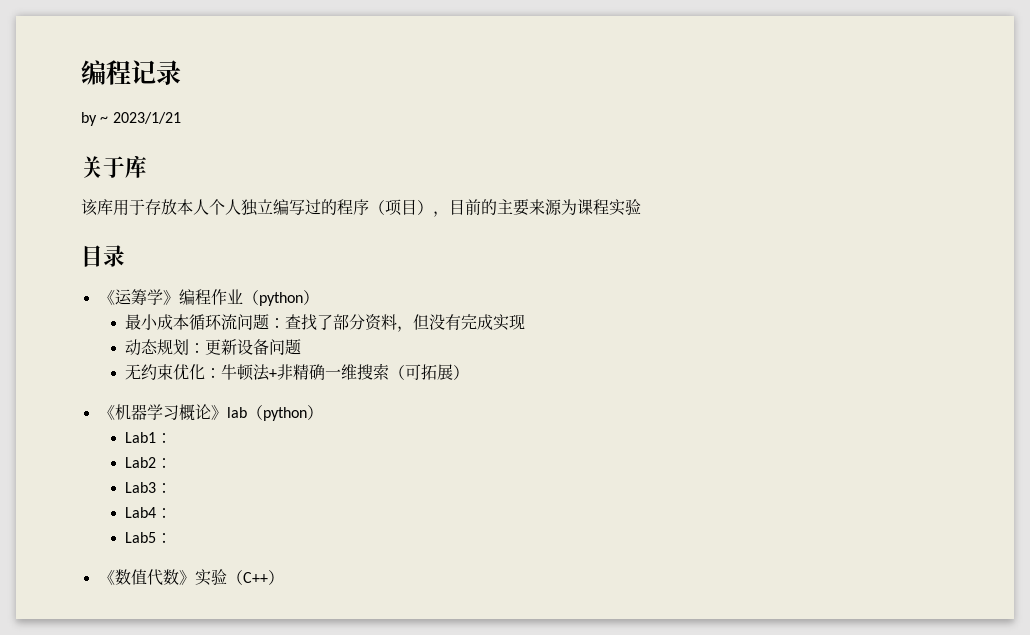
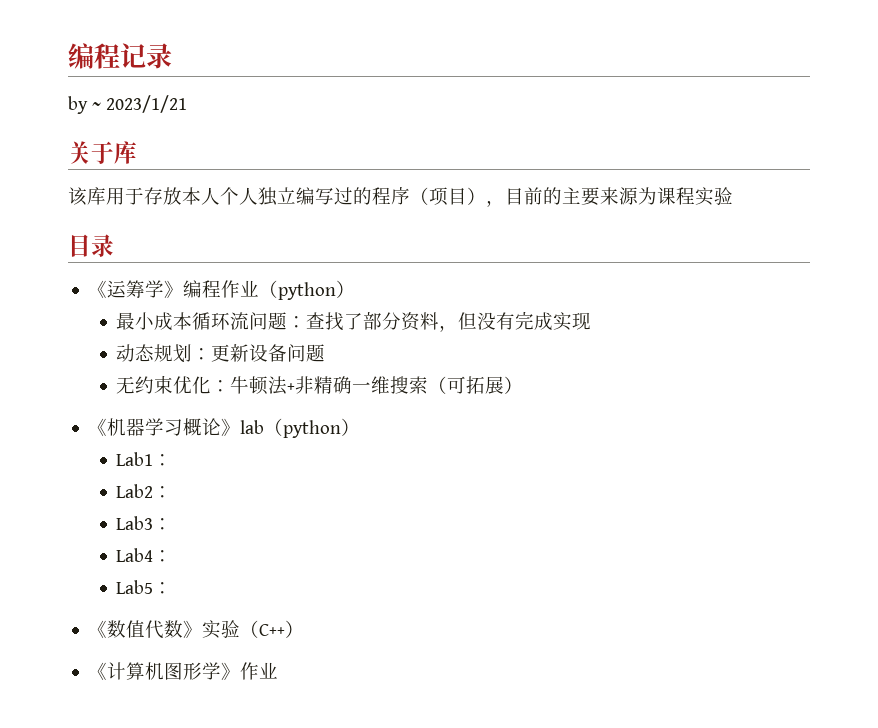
+ 《计算机图形学》作业

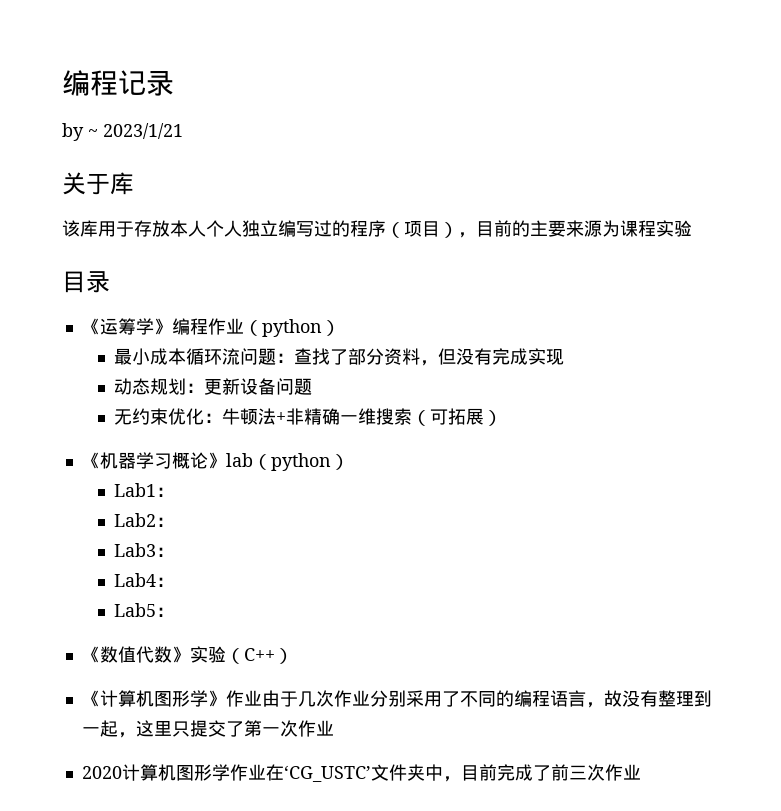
- 《计算机图形学》作业
+ 《计算机图形学》作业由于几次作业分别采用了不同的编程语言，故没有整理到一起，这里只提交了第一次作业
+ 2020计算机图形学作业在‘CG_USTC’文件夹中，目前完成了前三次作业

